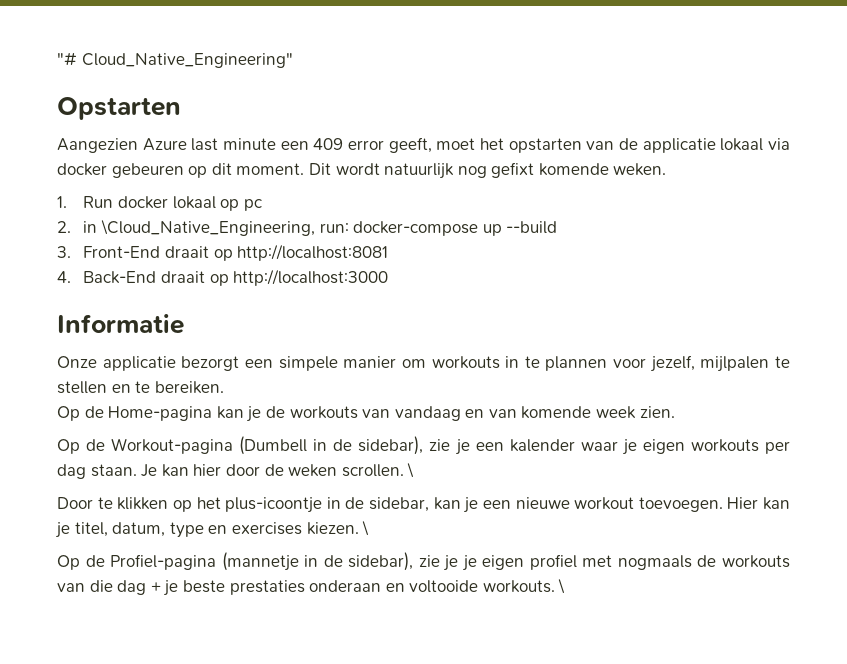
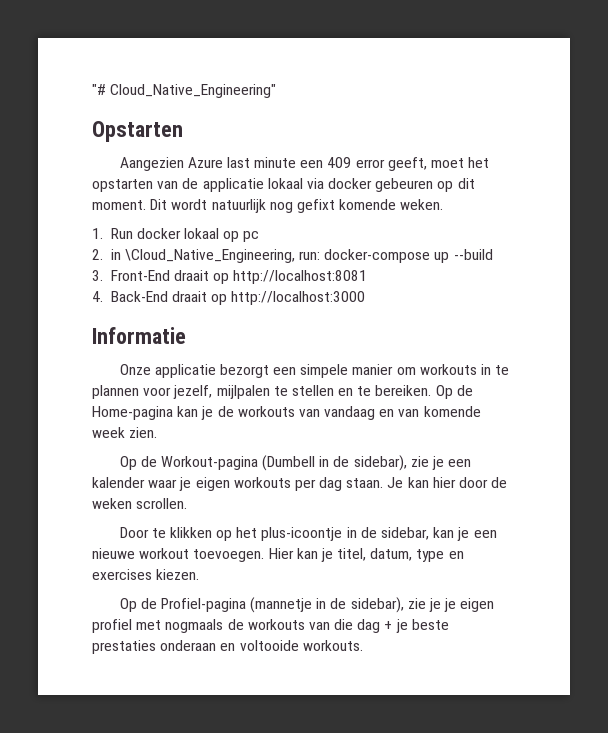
- Onze applicatie bezorgt een simpele manier om workouts in te plannen voor jezelf, mijlpalen te stellen en te bereiken.
- Op de Home-pagina kan je de workouts van vandaag en van komende week zien.
+ Onze applicatie bezorgt een simpele manier om workouts in te plannen voor jezelf, mijlpalen te stellen en te bereiken. Op de Home-pagina kan je de workouts van vandaag en van komende week zien.
- Je kan hier door de weken scrollen. \
+ Je kan hier door de weken scrollen.
- Hier kan je titel, datum, type en exercises kiezen. \
+ Hier kan je titel, datum, type en exercises kiezen.
- Op de Profiel-pagina (mannetje in de sidebar), zie je je eigen profiel met nogmaals de workouts van die dag + je beste prestaties onderaan en voltooide workouts. \
+ Op de Profiel-pagina (mannetje in de sidebar), zie je je eigen profiel met nogmaals de workouts van die dag + je beste prestaties onderaan en voltooide workouts.

